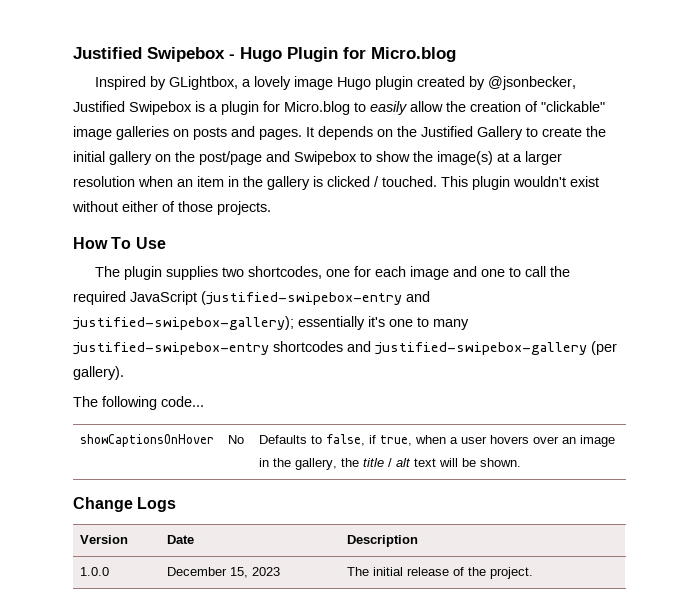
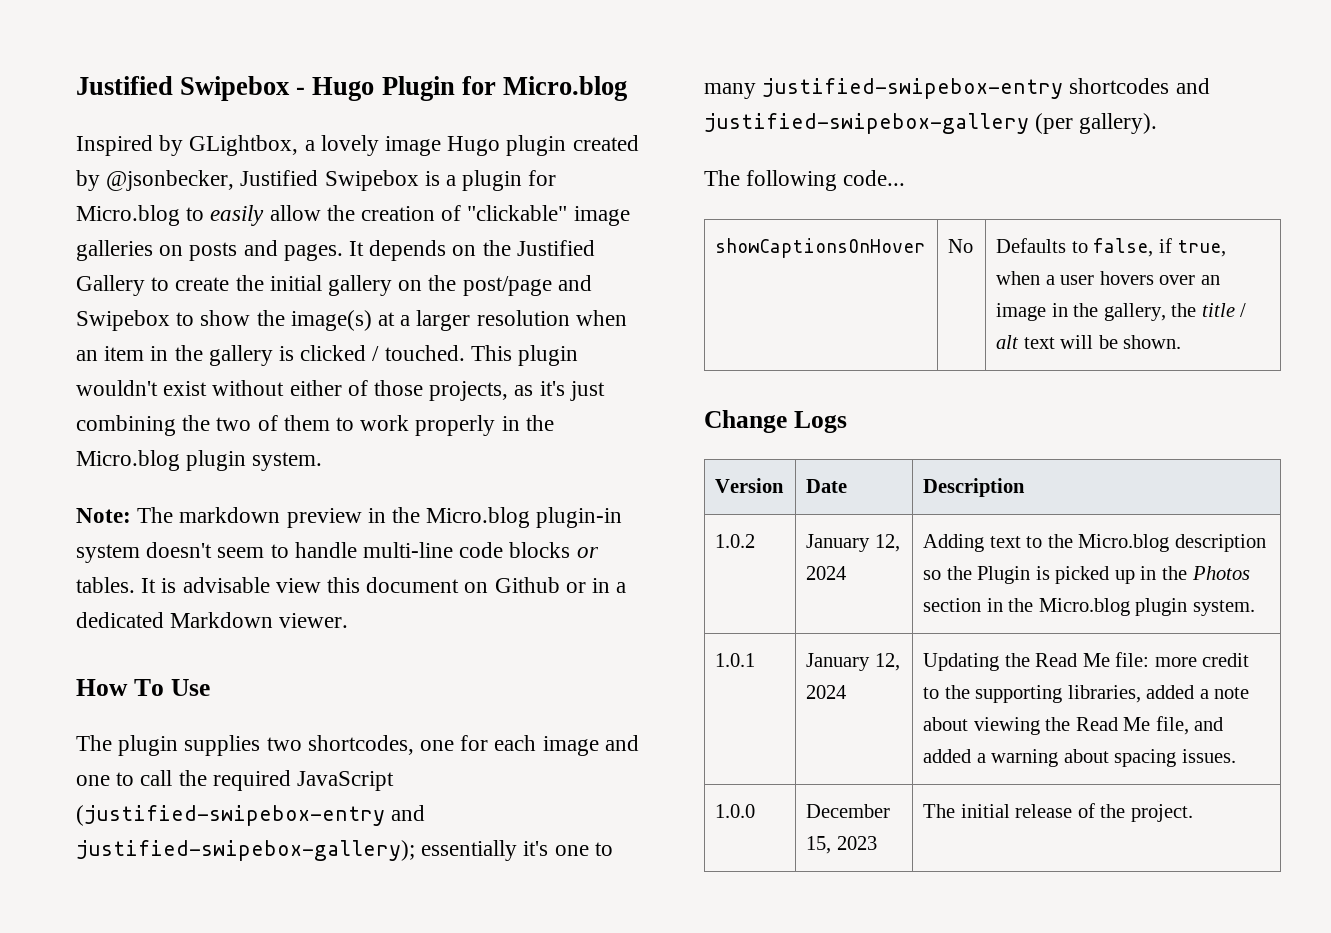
- This plugin wouldn't exist without either of those projects.
+ This plugin wouldn't exist without either of those projects, as it's just combining the two of them to work properly in the Micro.blog plugin system.
+ Note: The markdown preview in the Micro.blog plugin-in system doesn't seem to handle multi-line code blocks or tables. It is advisable view this document on Github or in a dedicated Markdown viewer.
+ 1.0.2 | January 12, 2024 | Adding text to the Micro.blog description so the Plugin is picked up in the Photos section in the Micro.blog plugin system.
+ 1.0.1 | January 12, 2024 | Updating the Read Me file: more credit to the supporting libraries, added a note about viewing the Read Me file, and added a warning about spacing issues.

